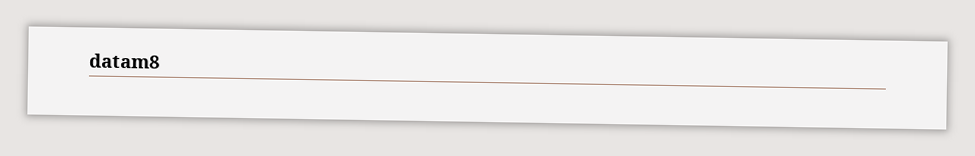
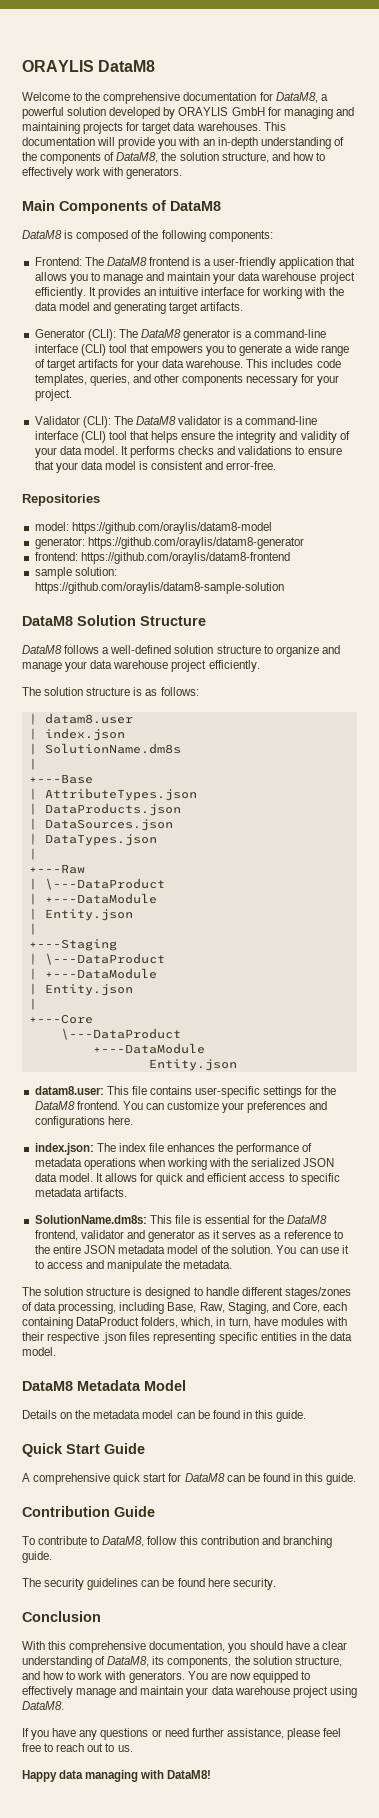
- datam8
+ ORAYLIS DataM8
+ Welcome to the comprehensive documentation for DataM8, a powerful solution developed by ORAYLIS GmbH for managing and maintaining projects for target data warehouses. This documentation will provide you with an in-depth understanding of the components of DataM8, the solution structure, and how to effectively work with generators.
+ Main Components of DataM8
+ DataM8 is composed of the following components:
+ Frontend: The DataM8 frontend is a user-friendly application that allows you to manage and maintain your data warehouse project efficiently. It provides an intuitive interface for working with the data model and generating target artifacts.
+ Generator (CLI): The DataM8 generator is a command-line interface (CLI) tool that empowers you to generate a wide range of target artifacts for your data warehouse. This includes code templates, queries, and other components necessary for your project.
+ Validator (CLI): The DataM8 validator is a command-line interface (CLI) tool that helps ensure the integrity and validity of your data model. It performs checks and validations to ensure that your data model is consistent and error-free.
+ Repositories
+ model: https://github.com/oraylis/datam8-model
+ generator: https://github.com/oraylis/datam8-generator
+ frontend: https://github.com/oraylis/datam8-frontend
+ sample solution: https://github.com/oraylis/datam8-sample-solution
+ DataM8 Solution Structure
+ DataM8 follows a well-defined solution structure to organize and manage your data warehouse project efficiently.
+ The solution structure is as follows:
+ | datam8.user
+ | index.json
+ | SolutionName.dm8s
+ |
+ +---Base
+ | AttributeTypes.json
+ | DataProducts.json
+ | DataSources.json
+ | DataTypes.json
+ |
+ +---Raw
+ | \---DataProduct
+ | +---DataModule
+ | Entity.json
+ |
+ +---Staging
+ | \---DataProduct
+ | +---DataModule
+ | Entity.json
+ |
+ +---Core
+ \---DataProduct
+ +---DataModule
+ Entity.json
+ datam8.user: This file contains user-specific settings for the DataM8 frontend. You can customize your preferences and configurations here.
+ index.json: The index file enhances the performance of metadata operations when working with the serialized JSON data model. It allows for quick and efficient access to specific metadata artifacts.
+ SolutionName.dm8s: This file is essential for the DataM8 frontend, validator and generator as it serves as a reference to the entire JSON metadata model of the solution. You can use it to access and manipulate the metadata.
+ The solution structure is designed to handle different stages/zones of data processing, including Base, Raw, Staging, and Core, each containing DataProduct folders, which, in turn, have modules with their respective .json files representing specific entities in the data model.
+ DataM8 Metadata Model
+ Details on the metadata model can be found in this guide.
+ Quick Start Guide
+ A comprehensive quick start for DataM8 can be found in this guide.
+ Contribution Guide
+ To contribute to DataM8, follow this contribution and branching guide.
+ The security guidelines can be found here security.
+ Conclusion
+ With this comprehensive documentation, you should have a clear understanding of DataM8, its components, the solution structure, and how to work with generators. You are now equipped to effectively manage and maintain your data warehouse project using DataM8.
+ If you have any questions or need further assistance, please feel free to reach out to us.
+ Happy data managing with DataM8!

